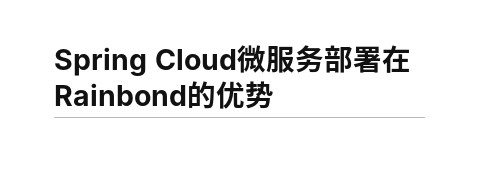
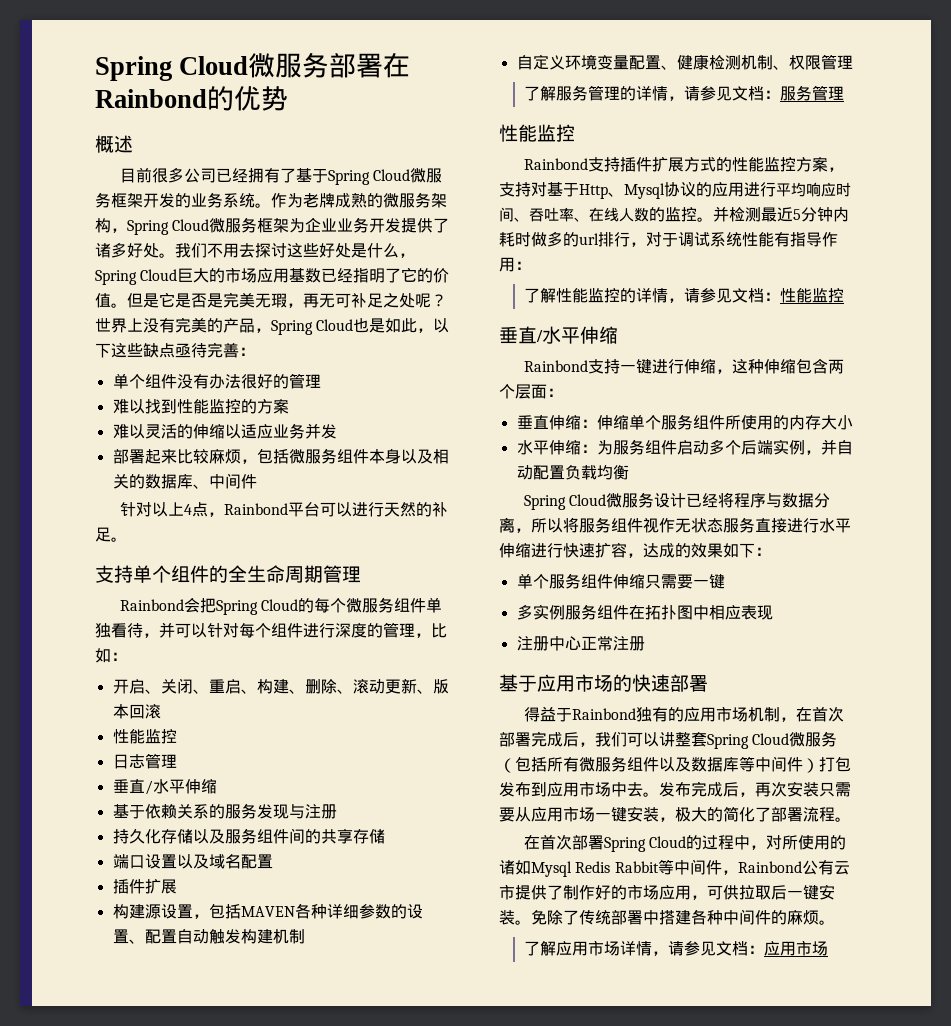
+ 概述
+ 目前很多公司已经拥有了基于Spring Cloud微服务框架开发的业务系统。作为老牌成熟的微服务架构，Spring Cloud微服务框架为企业业务开发提供了诸多好处。我们不用去探讨这些好处是什么，Spring Cloud巨大的市场应用基数已经指明了它的价值。但是它是否是完美无瑕，再无可补足之处呢？世界上没有完美的产品，Spring Cloud也是如此，以下这些缺点亟待完善：
+ 单个组件没有办法很好的管理
+ 难以找到性能监控的方案
+ 难以灵活的伸缩以适应业务并发
+ 部署起来比较麻烦，包括微服务组件本身以及相关的数据库、中间件
+ 针对以上4点，Rainbond平台可以进行天然的补足。
+ 支持单个组件的全生命周期管理
+ Rainbond会把Spring Cloud的每个微服务组件单独看待，并可以针对每个组件进行深度的管理，比如：
+ 开启、关闭、重启、构建、删除、滚动更新、版本回滚
+ 性能监控
+ 日志管理
+ 垂直/水平伸缩
+ 基于依赖关系的服务发现与注册
+ 持久化存储以及服务组件间的共享存储
+ 端口设置以及域名配置
+ 插件扩展
+ 构建源设置，包括MAVEN各种详细参数的设置、配置自动触发构建机制
+ 自定义环境变量配置、健康检测机制、权限管理
+ 了解服务管理的详情，请参见文档：服务管理
+ 性能监控
+ Rainbond支持插件扩展方式的性能监控方案，支持对基于Http、Mysql协议的应用进行平均响应时间、吞吐率、在线人数的监控。并检测最近5分钟内耗时做多的url排行，对于调试系统性能有指导作用：
+ 了解性能监控的详情，请参见文档：性能监控
+ 垂直/水平伸缩
+ Rainbond支持一键进行伸缩，这种伸缩包含两个层面：
+ 垂直伸缩：伸缩单个服务组件所使用的内存大小
+ 水平伸缩：为服务组件启动多个后端实例，并自动配置负载均衡
+ Spring Cloud微服务设计已经将程序与数据分离，所以将服务组件视作无状态服务直接进行水平伸缩进行快速扩容，达成的效果如下：
+ 单个服务组件伸缩只需要一键
+ 多实例服务组件在拓扑图中相应表现
+ 注册中心正常注册
+ 基于应用市场的快速部署
+ 得益于Rainbond独有的应用市场机制，在首次部署完成后，我们可以讲整套Spring Cloud微服务（包括所有微服务组件以及数据库等中间件）打包发布到应用市场中去。发布完成后，再次安装只需要从应用市场一键安装，极大的简化了部署流程。
+ 在首次部署Spring Cloud的过程中，对所使用的诸如Mysql Redis Rabbit等中间件，Rainbond公有云市提供了制作好的市场应用，可供拉取后一键安装。免除了传统部署中搭建各种中间件的麻烦。
+ 了解应用市场详情，请参见文档：应用市场

